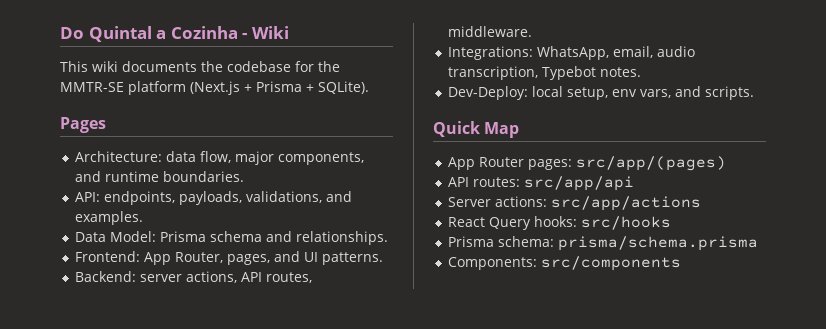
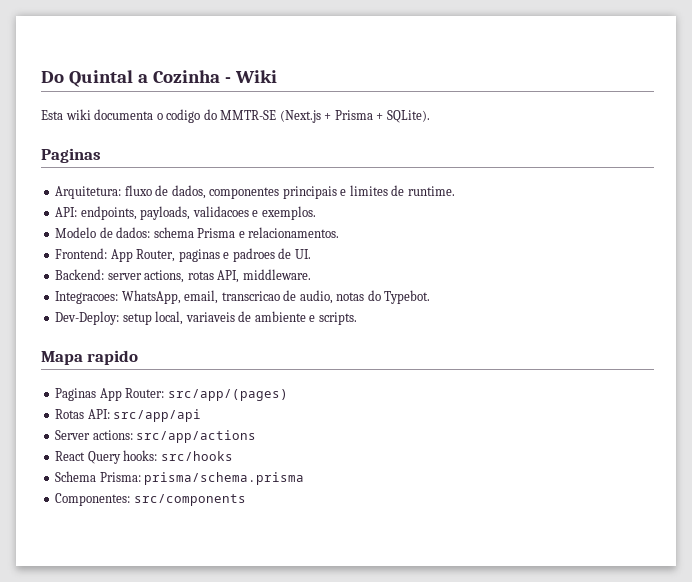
- This wiki documents the codebase for the MMTR-SE platform (Next.js + Prisma + SQLite).
- Pages
- Architecture: data flow, major components, and runtime boundaries.
- API: endpoints, payloads, validations, and examples.
- Data Model: Prisma schema and relationships.
- Frontend: App Router, pages, and UI patterns.
+ Esta wiki documenta o codigo do MMTR-SE (Next.js + Prisma + SQLite).
+ Paginas
+ Arquitetura: fluxo de dados, componentes principais e limites de runtime.
+ API: endpoints, payloads, validacoes e exemplos.
+ Modelo de dados: schema Prisma e relacionamentos.
+ Frontend: App Router, paginas e padroes de UI.
- Backend: server actions, API routes, middleware.
+ Backend: server actions, rotas API, middleware.
- Integrations: WhatsApp, email, audio transcription, Typebot notes.
- Dev-Deploy: local setup, env vars, and scripts.
- Quick Map
- App Router pages: src/app/(pages)
+ Integracoes: WhatsApp, email, transcricao de audio, notas do Typebot.
+ Dev-Deploy: setup local, variaveis de ambiente e scripts.
+ Mapa rapido
+ Paginas App Router: src/app/(pages)
- API routes: src/app/api
+ Rotas API: src/app/api
- Prisma schema: prisma/schema.prisma
+ Schema Prisma: prisma/schema.prisma
- Components: src/components
+ Componentes: src/components

